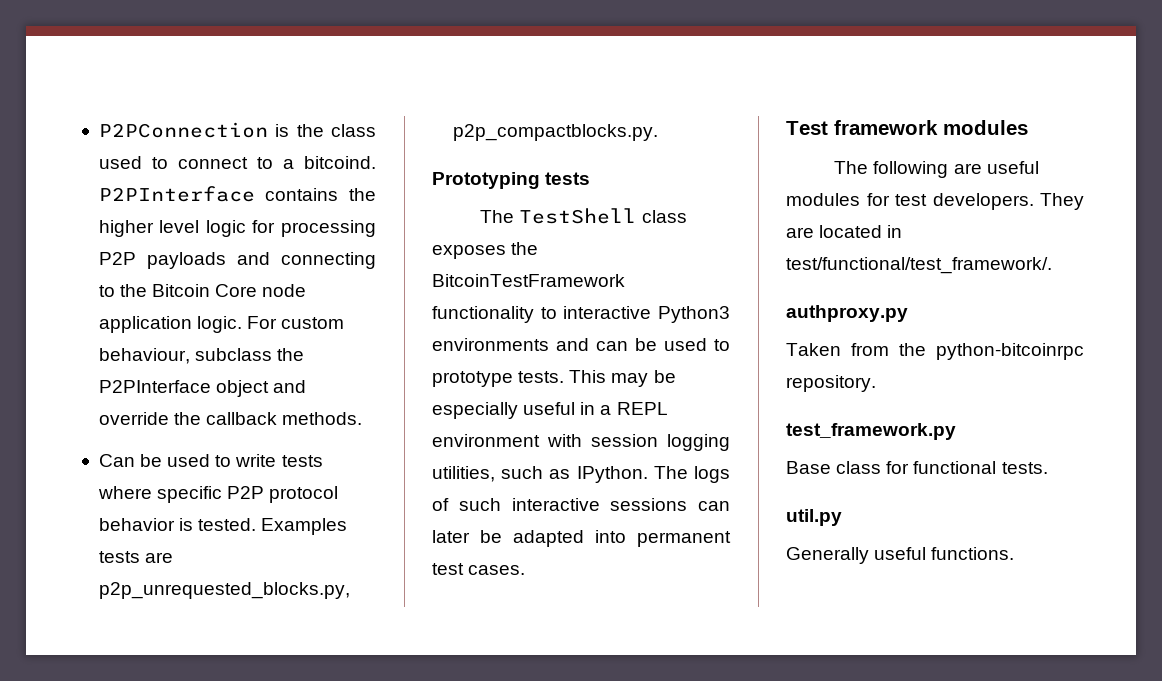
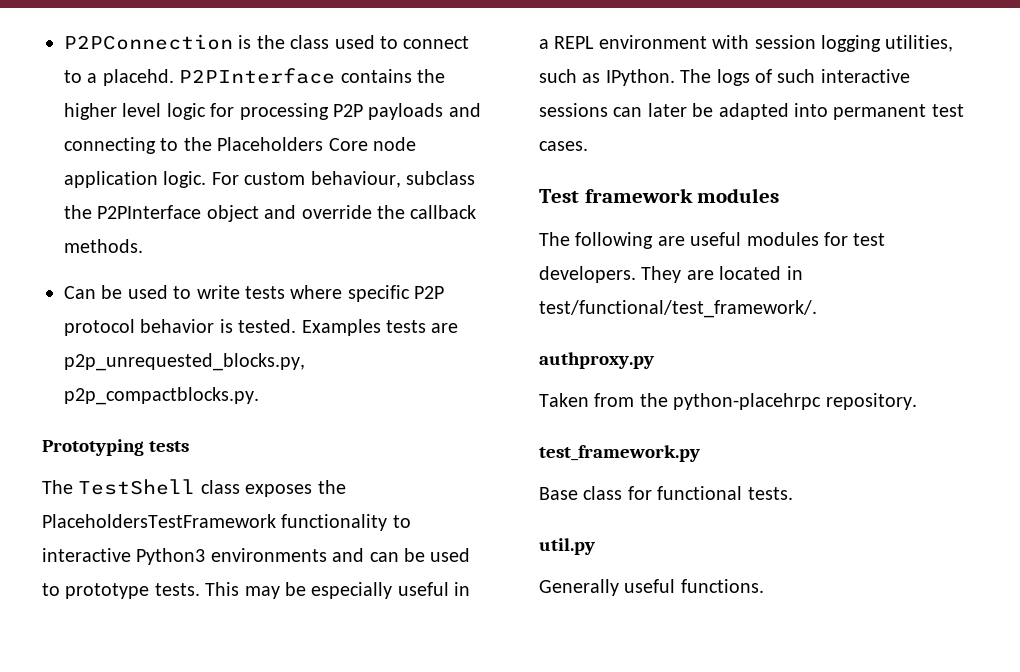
- P2PConnection is the class used to connect to a bitcoind.
+ P2PConnection is the class used to connect to a placehd.
- P2PInterface contains the higher level logic for processing P2P payloads and connecting to the Bitcoin Core node application logic.
+ P2PInterface contains the higher level logic for processing P2P payloads and connecting to the Placeholders Core node application logic.
- The TestShell class exposes the BitcoinTestFramework functionality to interactive Python3 environments and can be used to prototype tests.
+ The TestShell class exposes the PlaceholdersTestFramework functionality to interactive Python3 environments and can be used to prototype tests.
- Taken from the python-bitcoinrpc repository.
+ Taken from the python-placehrpc repository.

